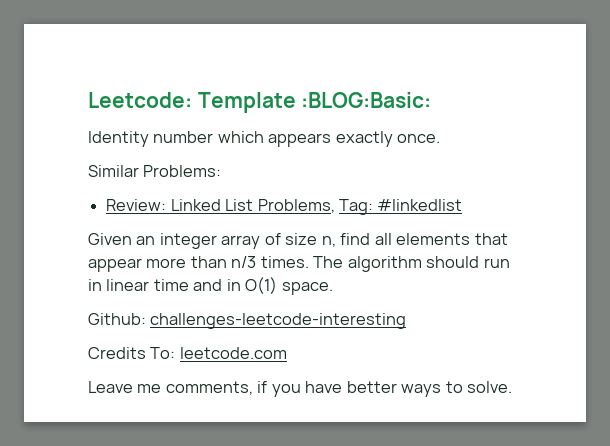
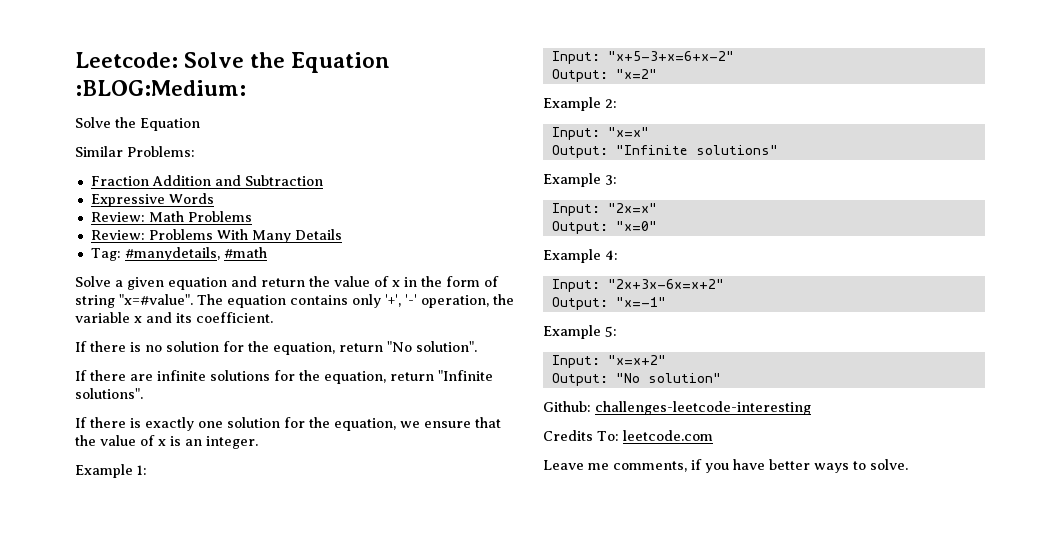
- Leetcode: Template :BLOG:Basic:
- Identity number which appears exactly once.
+ Leetcode: Solve the Equation :BLOG:Medium:
+ Solve the Equation
  Similar Problems:
- Review: Linked List Problems, Tag: #linkedlist
- Given an integer array of size n, find all elements that appear more than n/3 times. The algorithm should run in linear time and in O(1) space.
+ Fraction Addition and Subtraction
+ Expressive Words
+ Review: Math Problems
+ Review: Problems With Many Details
+ Tag: #manydetails, #math
+ Solve a given equation and return the value of x in the form of string "x=#value". The equation contains only '+', '-' operation, the variable x and its coefficient.
+ If there is no solution for the equation, return "No solution".
+ If there are infinite solutions for the equation, return "Infinite solutions".
+ If there is exactly one solution for the equation, we ensure that the value of x is an integer.
+ Example 1:
+ Input: "x+5-3+x=6+x-2"
+ Output: "x=2"
+ Example 2:
+ Input: "x=x"
+ Output: "Infinite solutions"
+ Example 3:
+ Input: "2x=x"
+ Output: "x=0"
+ Example 4:
+ Input: "2x+3x-6x=x+2"
+ Output: "x=-1"
+ Example 5:
+ Input: "x=x+2"
+ Output: "No solution"

